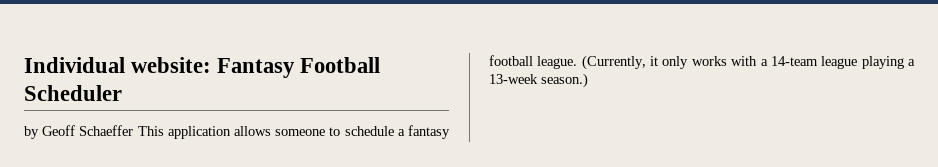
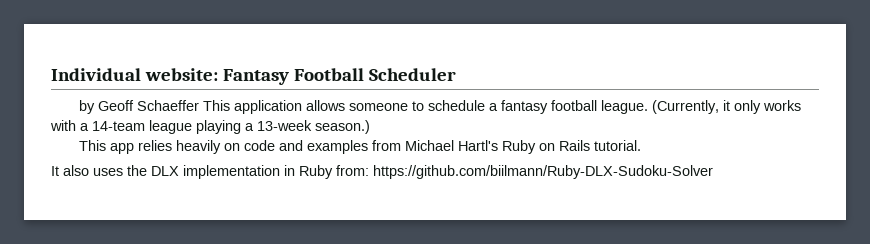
+ This app relies heavily on code and examples from Michael Hartl's Ruby on Rails tutorial.
+ It also uses the DLX implementation in Ruby from: https://github.com/biilmann/Ruby-DLX-Sudoku-Solver

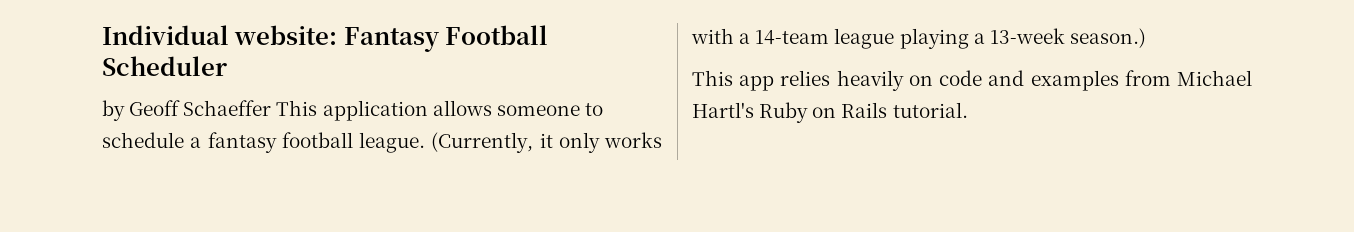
- It also uses the DLX implementation in Ruby from: https://github.com/biilmann/Ruby-DLX-Sudoku-Solver

